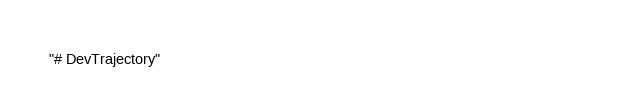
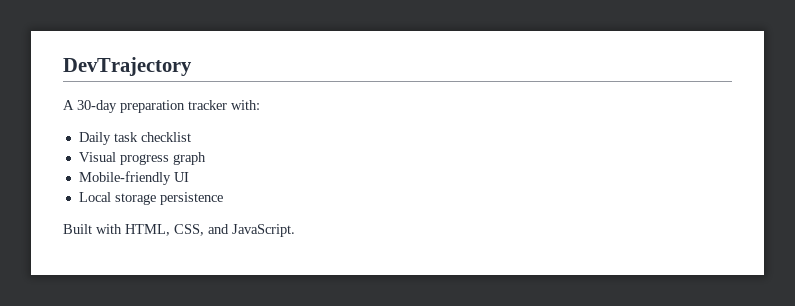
- "# DevTrajectory"
+ DevTrajectory
+ A 30-day preparation tracker with:
+ Daily task checklist
+ Visual progress graph
+ Mobile-friendly UI
+ Local storage persistence
+ Built with HTML, CSS, and JavaScript.

